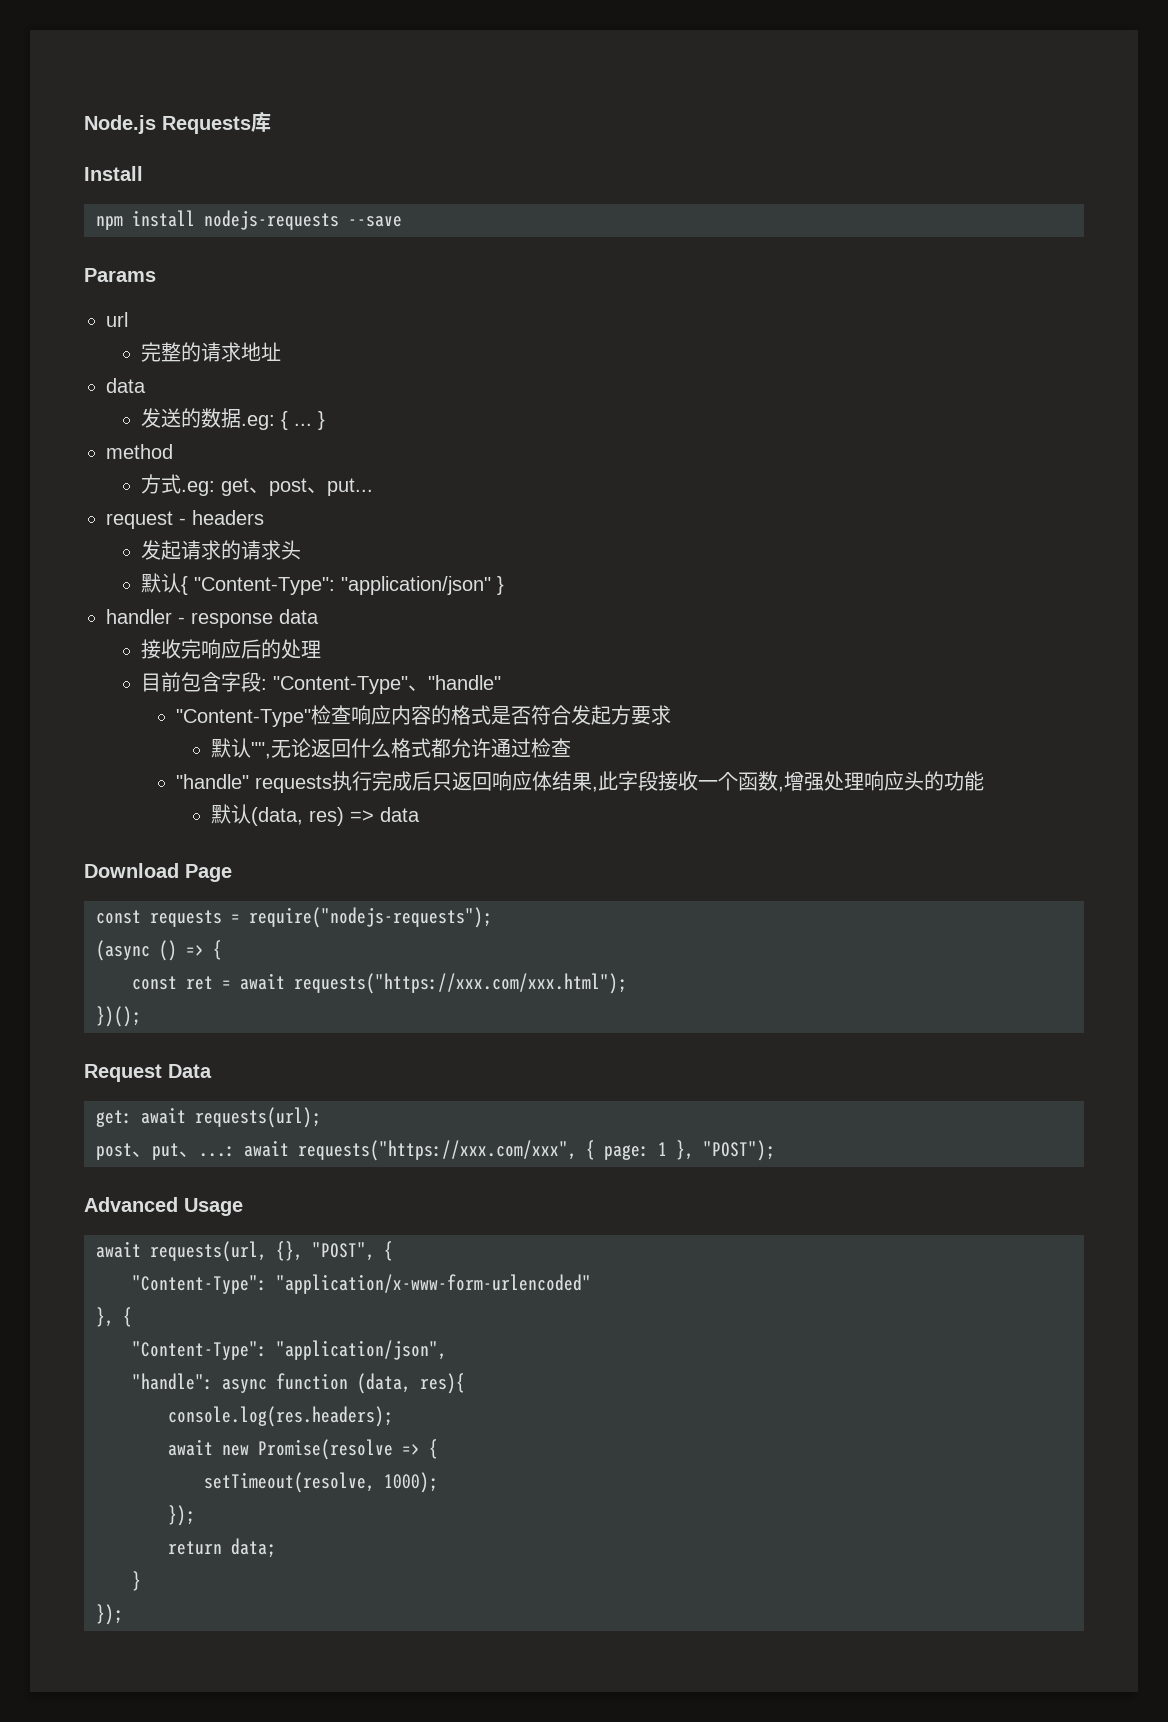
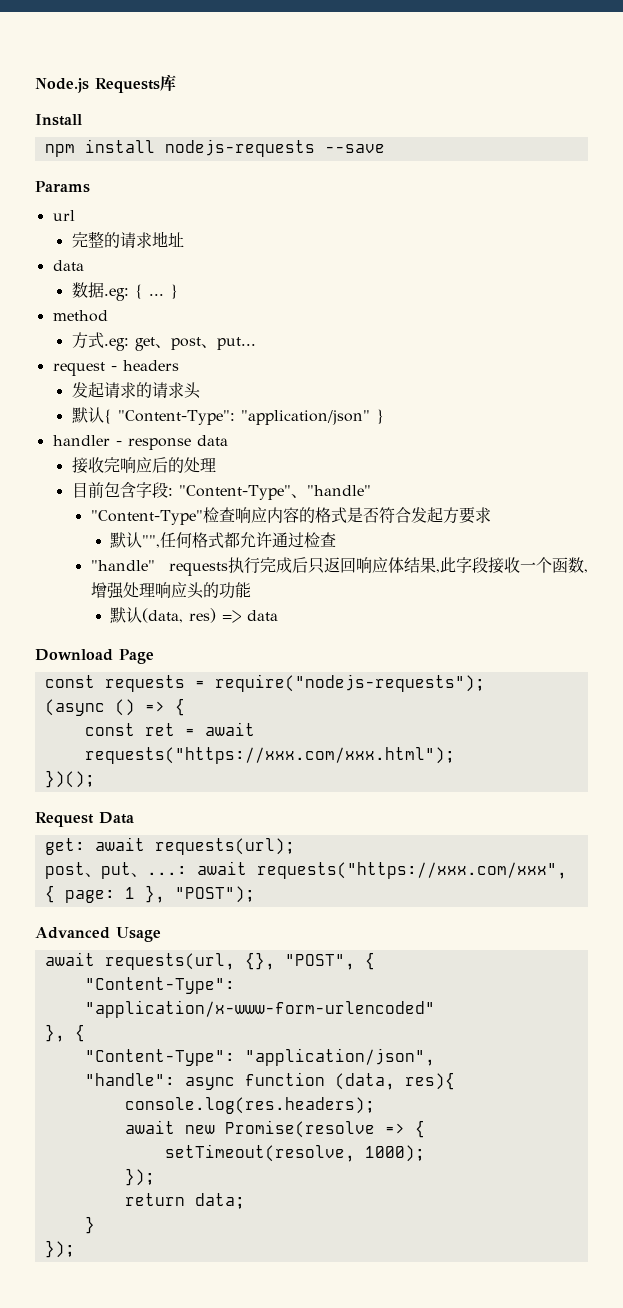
- 发送的数据.eg: { ...
+ 数据.eg: { ...
- 默认"",无论返回什么格式都允许通过检查
+ 默认"",任何格式都允许通过检查

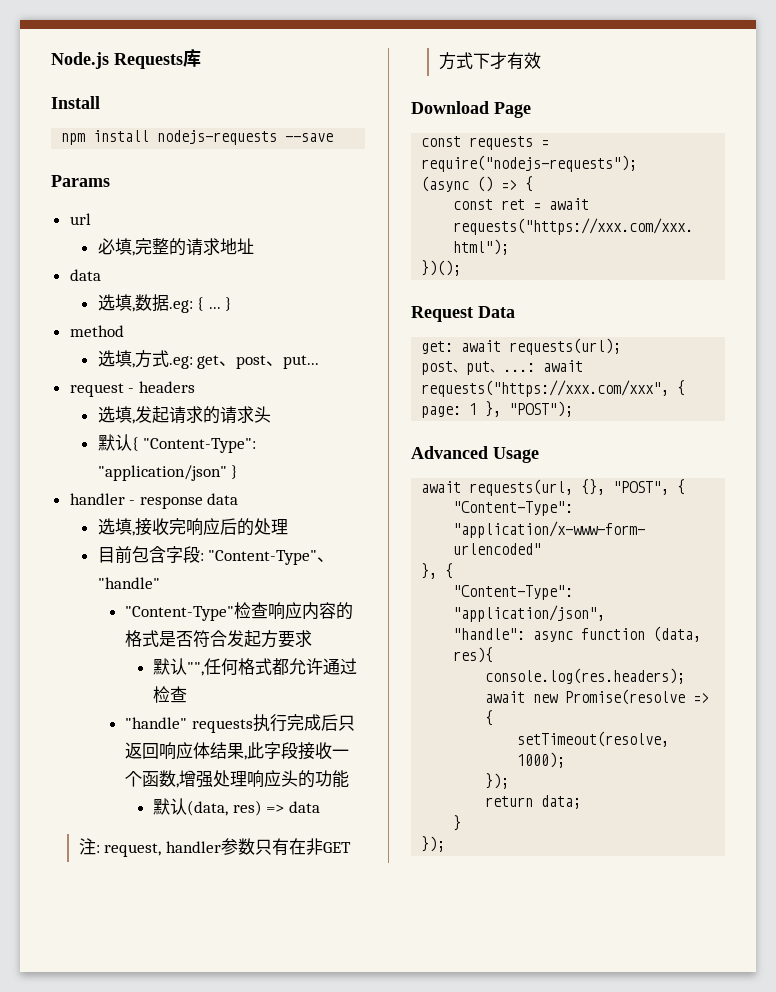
- 完整的请求地址
+ 必填,完整的请求地址
- 数据.eg: { ...
+ 选填,数据.eg: { ...
- 方式.eg: get、post、put...
+ 选填,方式.eg: get、post、put...
- 发起请求的请求头
+ 选填,发起请求的请求头
- 接收完响应后的处理
+ 选填,接收完响应后的处理
+ 注: request, handler参数只有在非GET方式下才有效

